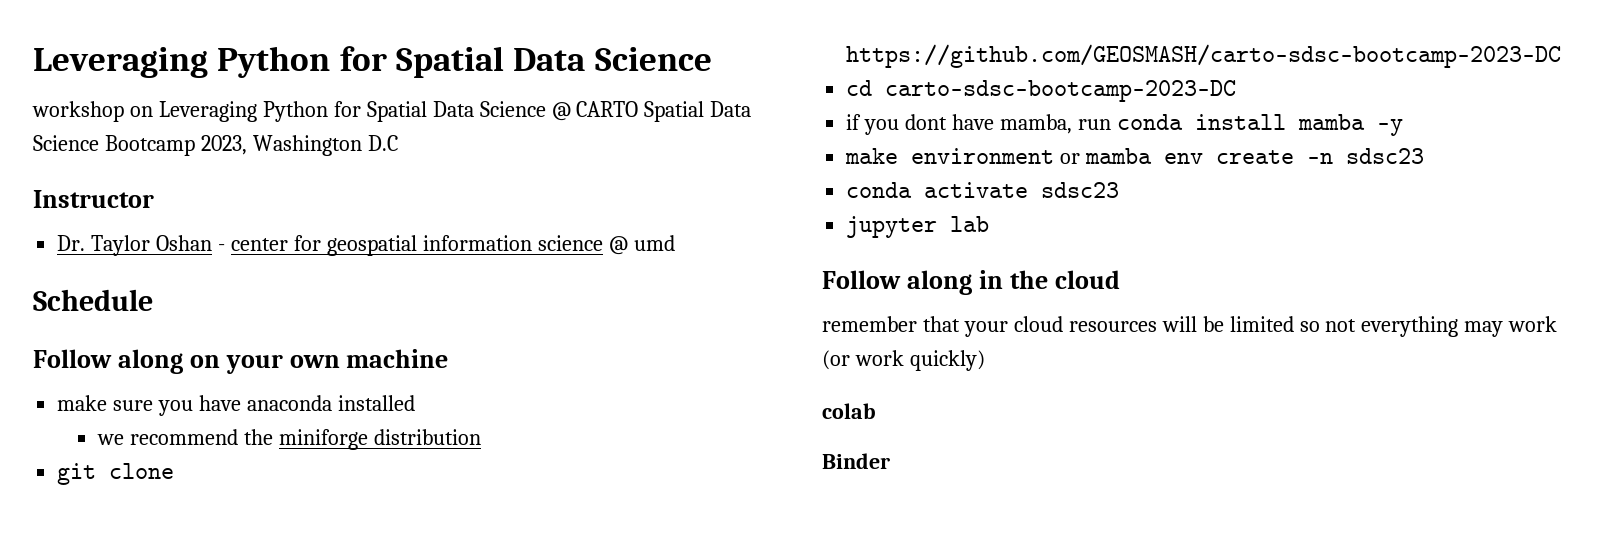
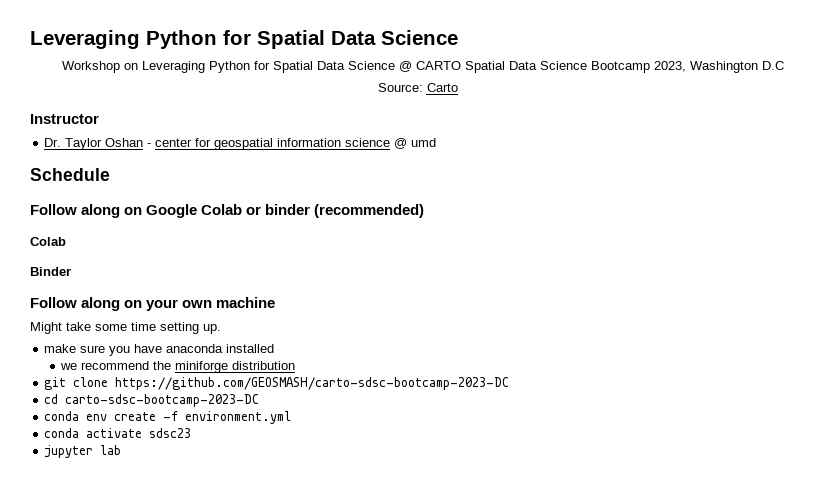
- workshop on Leveraging Python for Spatial Data Science @ CARTO Spatial Data Science Bootcamp 2023, Washington D.C
+ Workshop on Leveraging Python for Spatial Data Science @ CARTO Spatial Data Science Bootcamp 2023, Washington D.C
+ Source: Carto
+ Follow along on Google Colab or binder (recommended)
+ Colab
+ Binder
+ Might take some time setting up.
- if you dont have mamba, run conda install mamba -y
- make environment or mamba env create -n sdsc23
+ conda env create -f environment.yml
- Follow along in the cloud
- remember that your cloud resources will be limited so not everything may work (or work quickly)
- colab
- Binder

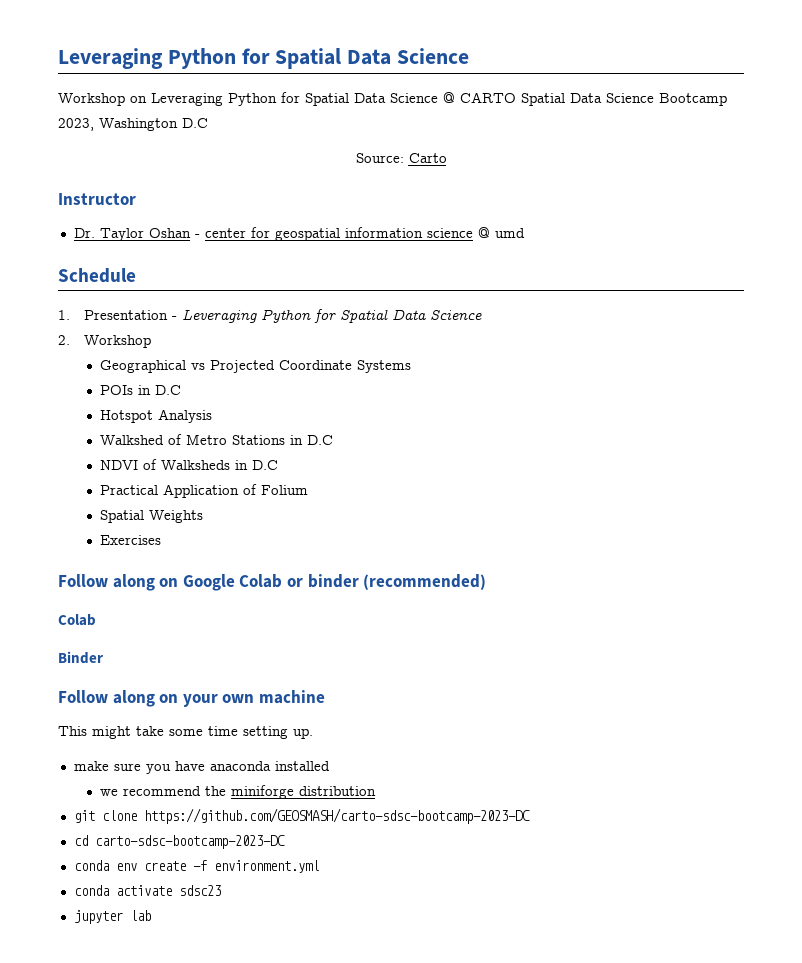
+ 1. Presentation - Leveraging Python for Spatial Data Science
+ 2. Workshop
+ Geographical vs Projected Coordinate Systems
+ POIs in D.C
+ Hotspot Analysis
+ Walkshed of Metro Stations in D.C
+ NDVI of Walksheds in D.C
+ Practical Application of Folium
+ Spatial Weights
+ Exercises
- Might take some time setting up.
+ This might take some time setting up.

